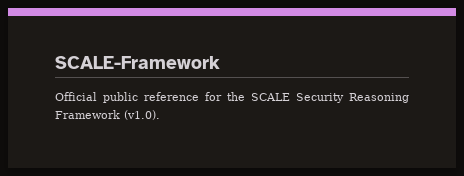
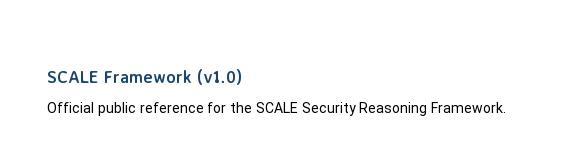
- SCALE-Framework
+ SCALE Framework (v1.0)
- Official public reference for the SCALE Security Reasoning Framework (v1.0).
+ Official public reference for the SCALE Security Reasoning Framework.

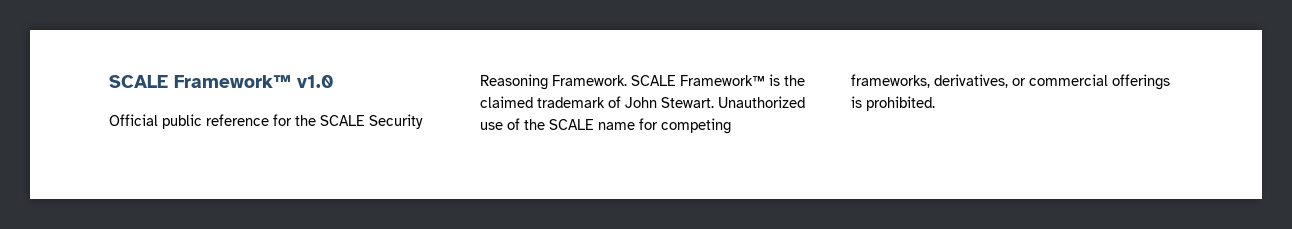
- SCALE Framework (v1.0)
+ SCALE Framework™ v1.0
+ SCALE Framework™ is the claimed trademark of John Stewart. Unauthorized use of the SCALE name for competing frameworks, derivatives, or commercial offerings is prohibited.

